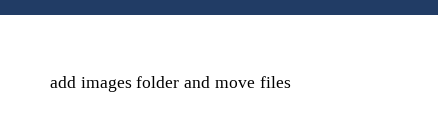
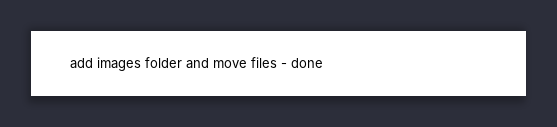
- add images folder and move files
+ add images folder and move files - done

